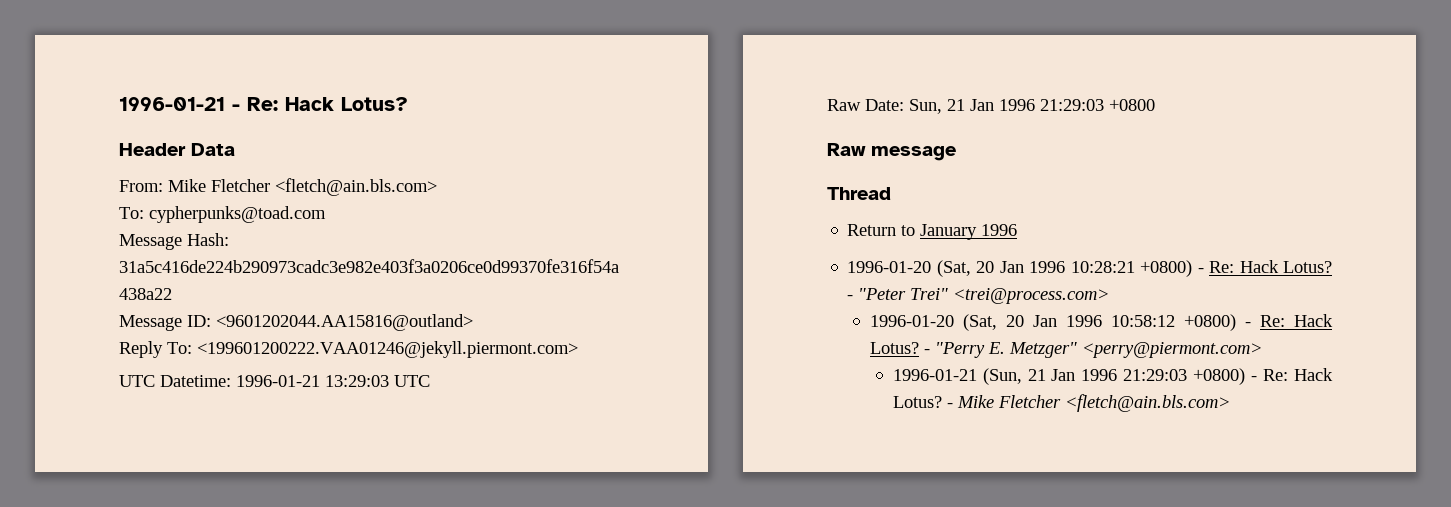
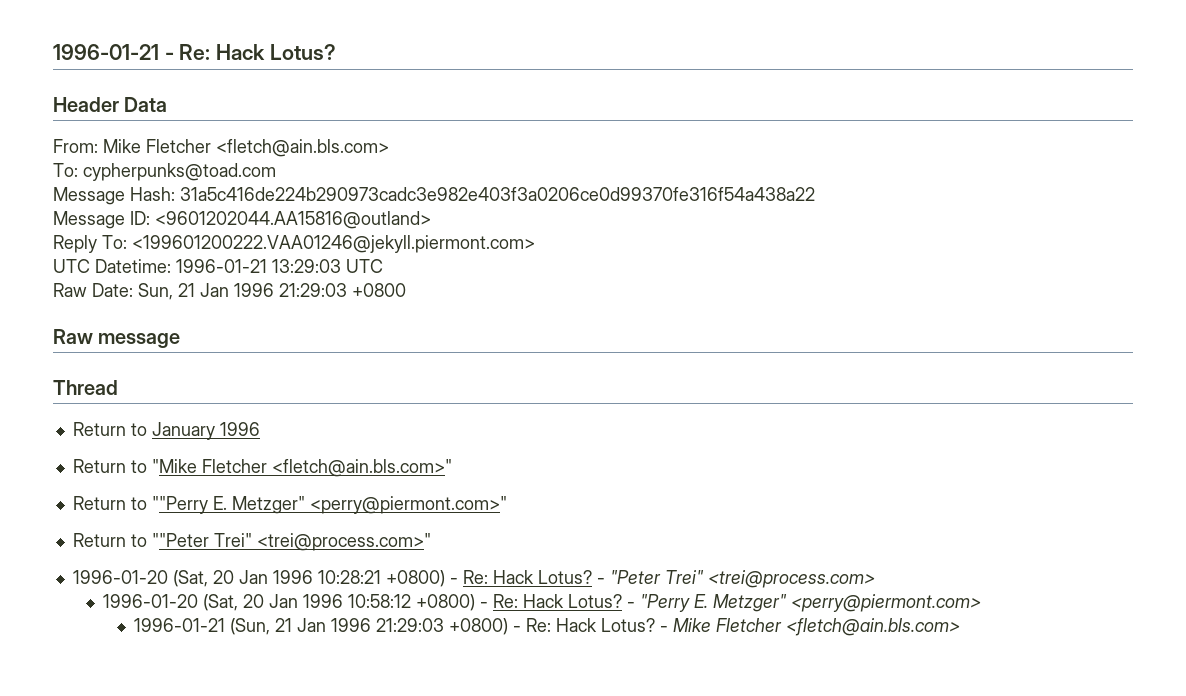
+ Return to "Mike Fletcher <fletch@ain.bls.com>"
+ Return to ""Perry E. Metzger" <perry@piermont.com>"
+ Return to ""Peter Trei" <trei@process.com>"

